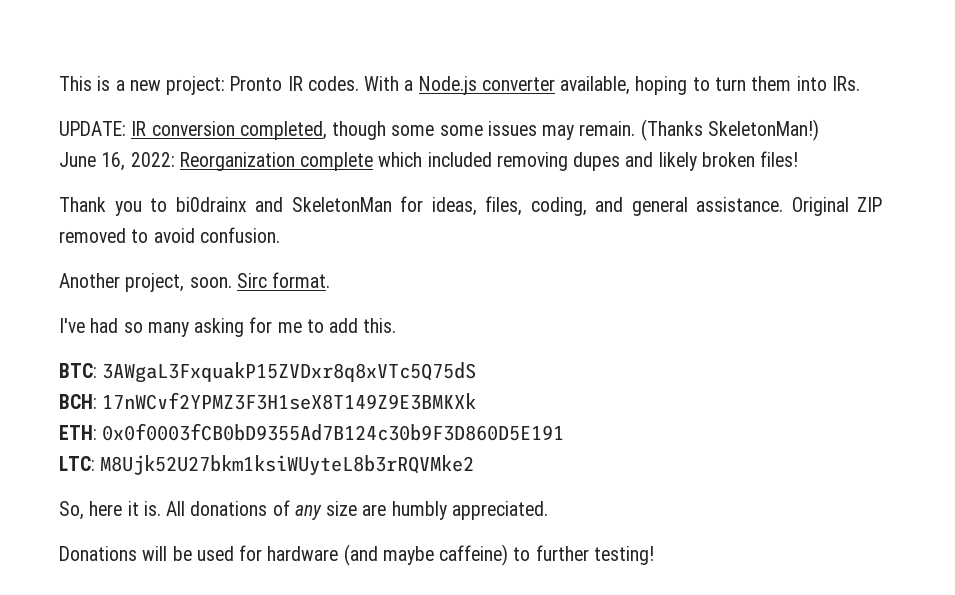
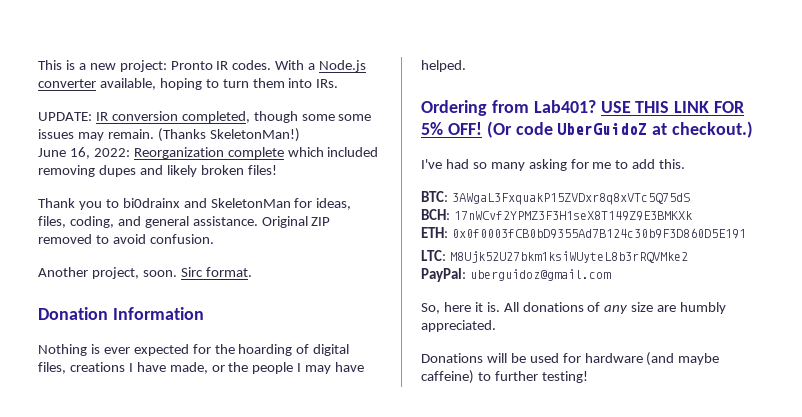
+ Donation Information
+ Nothing is ever expected for the hoarding of digital files, creations I have made, or the people I may have helped.
+ Ordering from Lab401? USE THIS LINK FOR 5% OFF! (Or code UberGuidoZ at checkout.)
+ PayPal: uberguidoz@gmail.com

